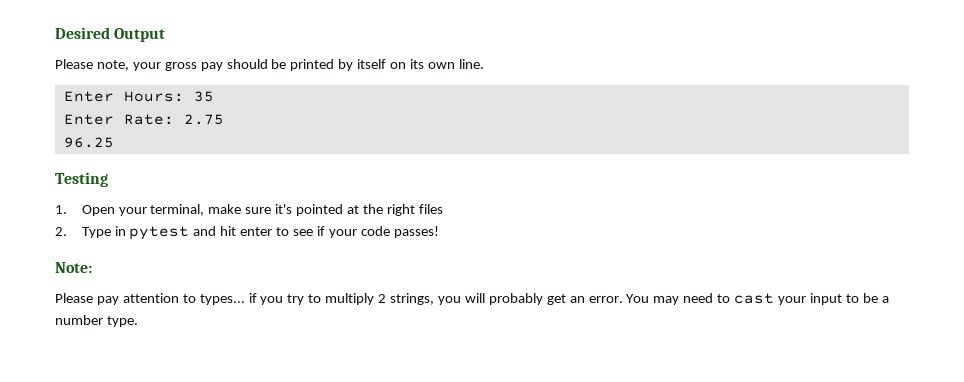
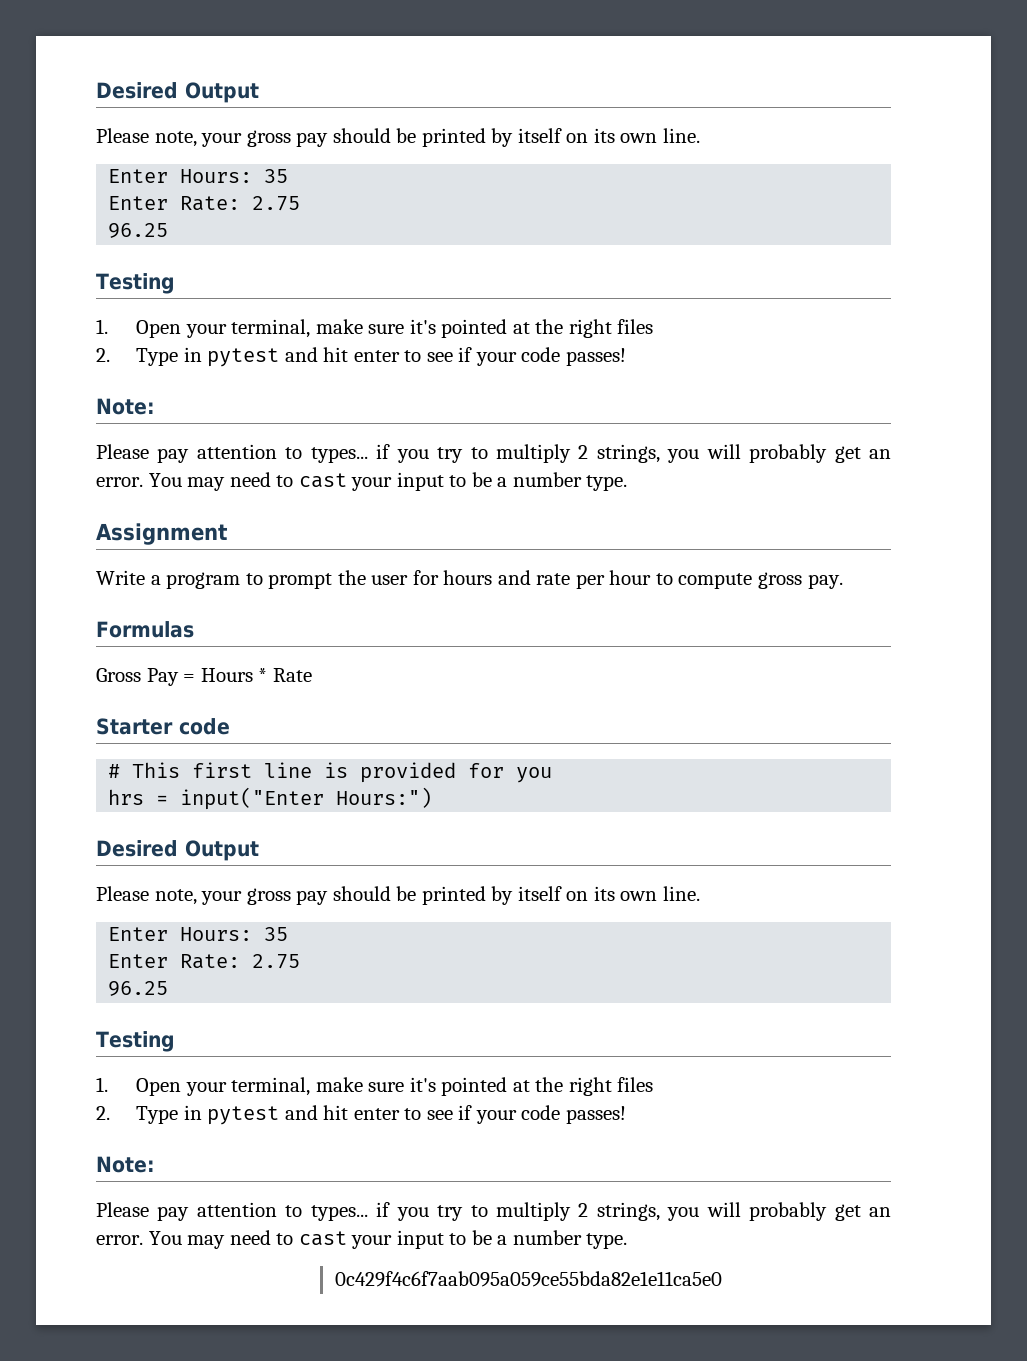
+ Assignment
+ Write a program to prompt the user for hours and rate per hour to compute gross pay.
+ Formulas
+ Gross Pay = Hours * Rate
+ Starter code
+ # This first line is provided for you
+ hrs = input("Enter Hours:")
+ Desired Output
+ Please note, your gross pay should be printed by itself on its own line.
+ Enter Hours: 35
+ Enter Rate: 2.75
+ 96.25
+ Testing
+ 1. Open your terminal, make sure it's pointed at the right files
+ 2. Type in pytest and hit enter to see if your code passes!
+ Note:
+ Please pay attention to types... if you try to multiply 2 strings, you will probably get an error. You may need to cast your input to be a number type.
+ 0c429f4c6f7aab095a059ce55bda82e1e11ca5e0

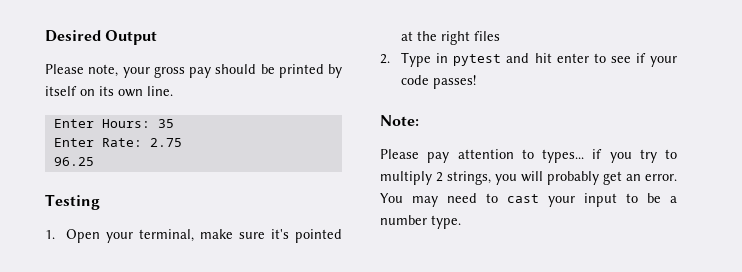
- Assignment
- Write a program to prompt the user for hours and rate per hour to compute gross pay.
- Formulas
- Gross Pay = Hours * Rate
- Starter code
- # This first line is provided for you
- hrs = input("Enter Hours:")
- Desired Output
- Please note, your gross pay should be printed by itself on its own line.
- Enter Hours: 35
- Enter Rate: 2.75
- 96.25
- Testing
- 1. Open your terminal, make sure it's pointed at the right files
- 2. Type in pytest and hit enter to see if your code passes!
- Note:
- Please pay attention to types... if you try to multiply 2 strings, you will probably get an error. You may need to cast your input to be a number type.
- 0c429f4c6f7aab095a059ce55bda82e1e11ca5e0

